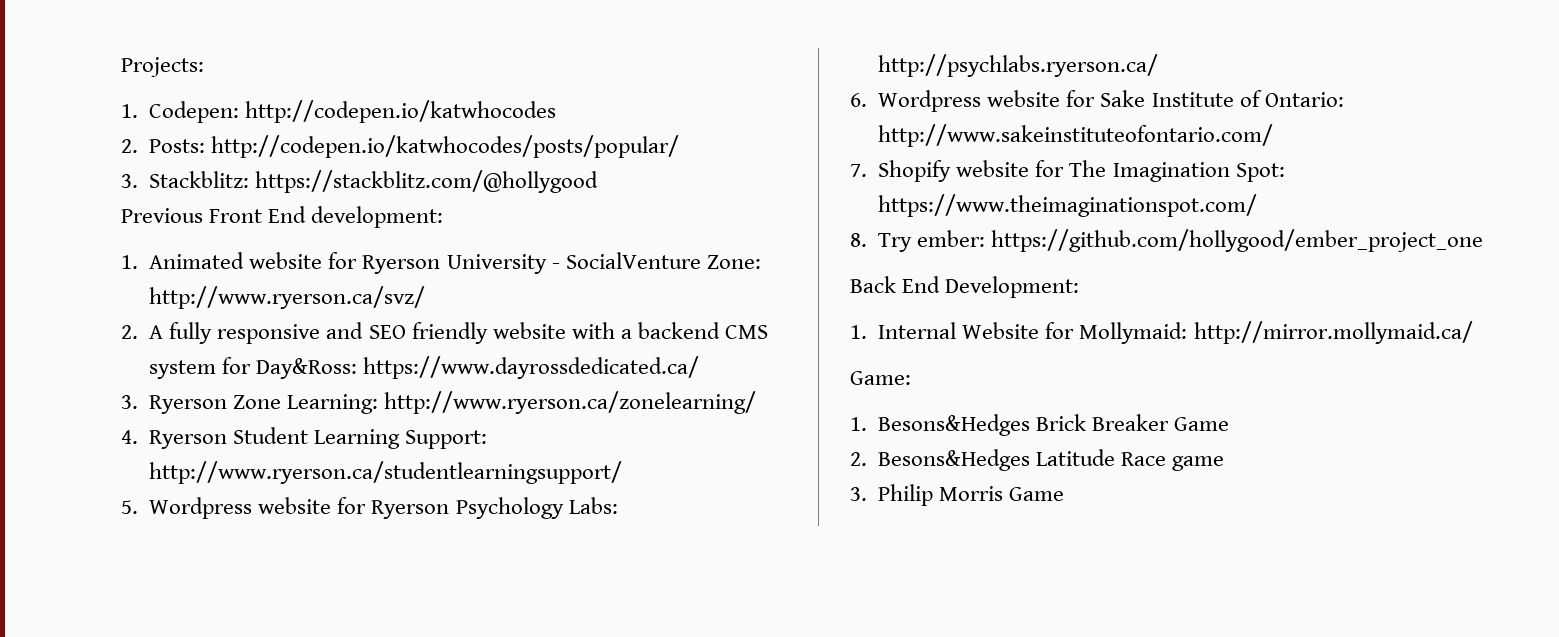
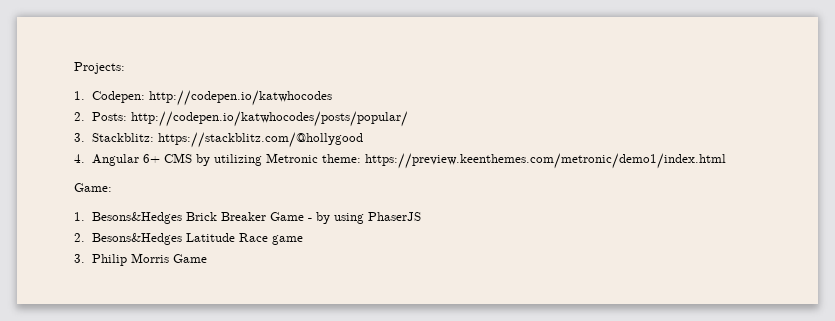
- Previous Front End development:
- 1. Animated website for Ryerson University - SocialVenture Zone: http://www.ryerson.ca/svz/
- 2. A fully responsive and SEO friendly website with a backend CMS system for Day&Ross: https://www.dayrossdedicated.ca/
- 3. Ryerson Zone Learning: http://www.ryerson.ca/zonelearning/
- 4. Ryerson Student Learning Support: http://www.ryerson.ca/studentlearningsupport/
- 5. Wordpress website for Ryerson Psychology Labs: http://psychlabs.ryerson.ca/
- 6. Wordpress website for Sake Institute of Ontario: http://www.sakeinstituteofontario.com/
- 7. Shopify website for The Imagination Spot: https://www.theimaginationspot.com/
- 8. Try ember: https://github.com/hollygood/ember_project_one
- Back End Development:
- 1. Internal Website for Mollymaid: http://mirror.mollymaid.ca/
+ 4. Angular 6+ CMS by utilizing Metronic theme: https://preview.keenthemes.com/metronic/demo1/index.html
- 1. Besons&Hedges Brick Breaker Game
+ 1. Besons&Hedges Brick Breaker Game - by using PhaserJS

